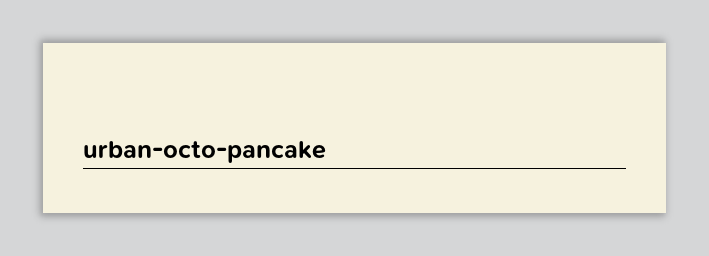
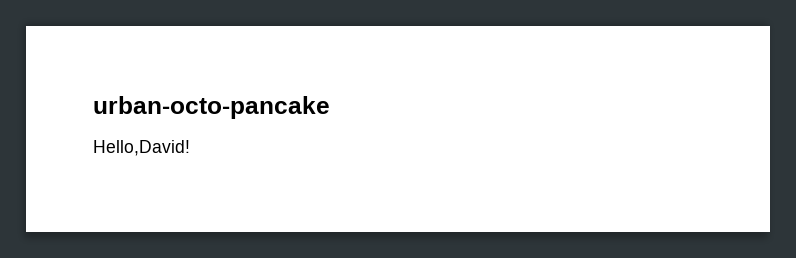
+ Hello,David!

